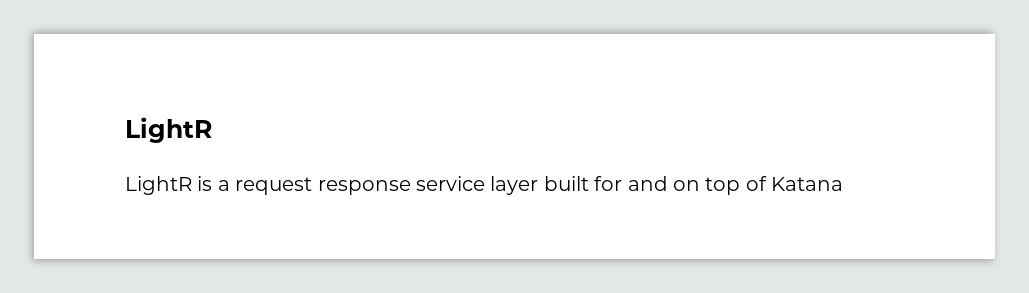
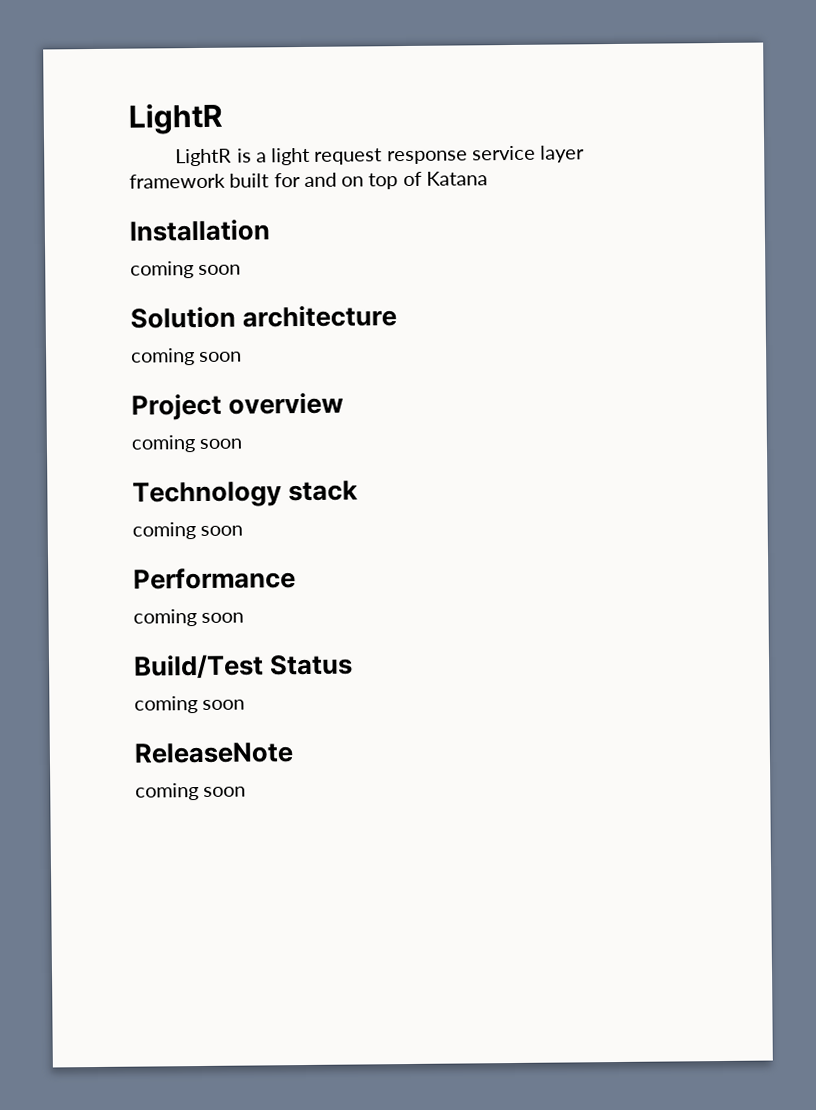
- LightR is a request response service layer built for and on top of Katana
+ LightR is a light request response service layer framework built for and on top of Katana
+ Installation
+ coming soon
+ Solution architecture
+ coming soon
+ Project overview
+ coming soon
+ Technology stack
+ coming soon
+ Performance
+ coming soon
+ Build/Test Status
+ coming soon
+ ReleaseNote
+ coming soon

